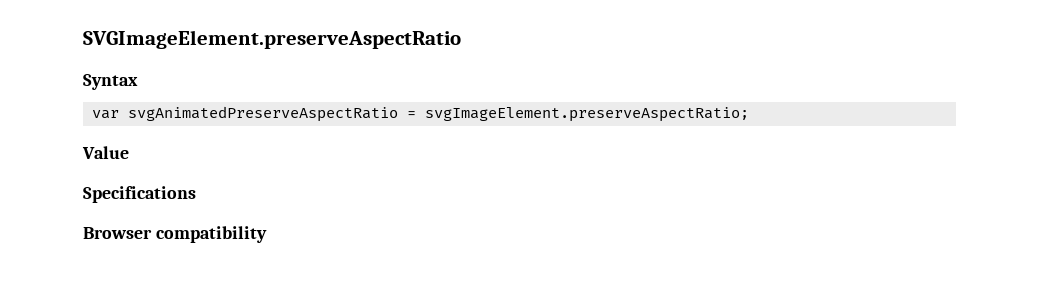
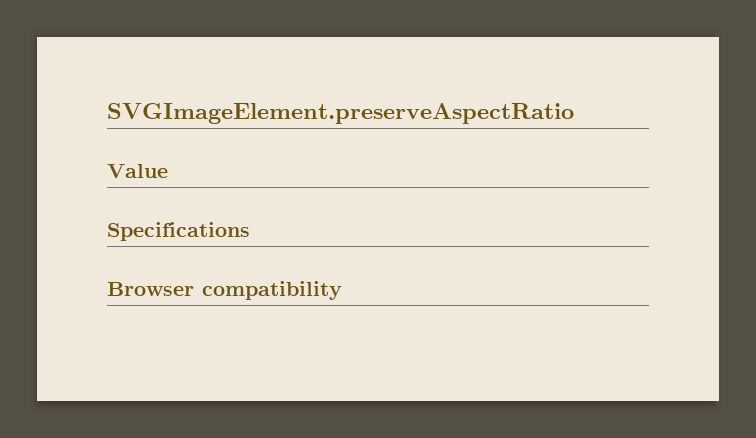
- Syntax
- var svgAnimatedPreserveAspectRatio = svgImageElement.preserveAspectRatio;

